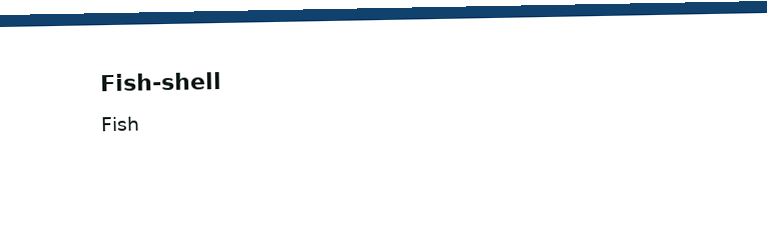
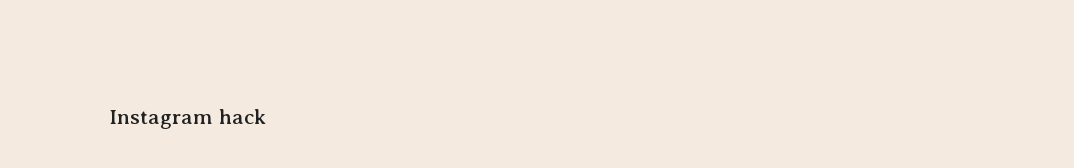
- Fish-shell
- Fish
+ Instagram hack

